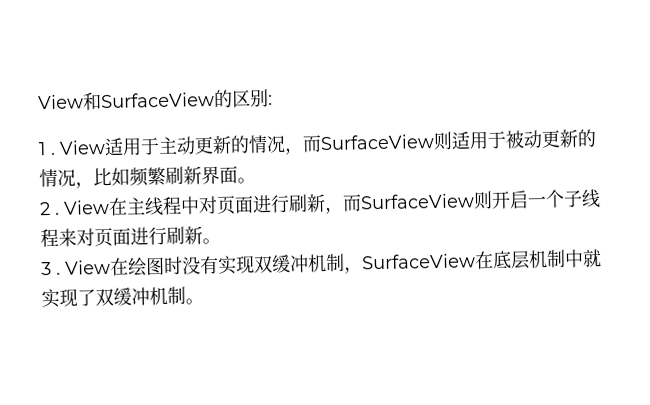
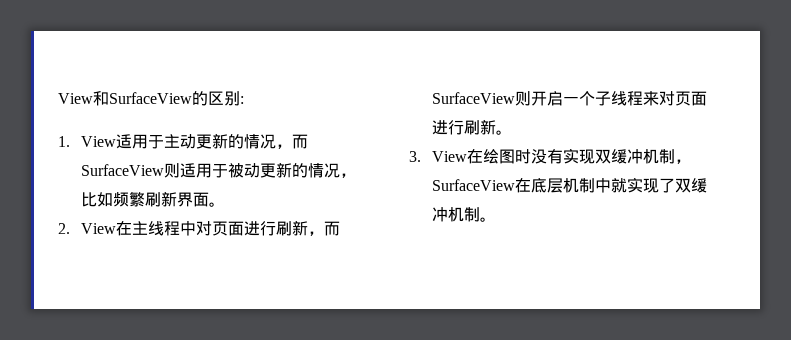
- 1 . View适用于主动更新的情况，而SurfaceView则适用于被动更新的情况，比如频繁刷新界面。
+ 1. View适用于主动更新的情况，而SurfaceView则适用于被动更新的情况，比如频繁刷新界面。
- 2 . View在主线程中对页面进行刷新，而SurfaceView则开启一个子线程来对页面进行刷新。
+ 2. View在主线程中对页面进行刷新，而SurfaceView则开启一个子线程来对页面进行刷新。
- 3 . View在绘图时没有实现双缓冲机制，SurfaceView在底层机制中就实现了双缓冲机制。
+ 3. View在绘图时没有实现双缓冲机制，SurfaceView在底层机制中就实现了双缓冲机制。

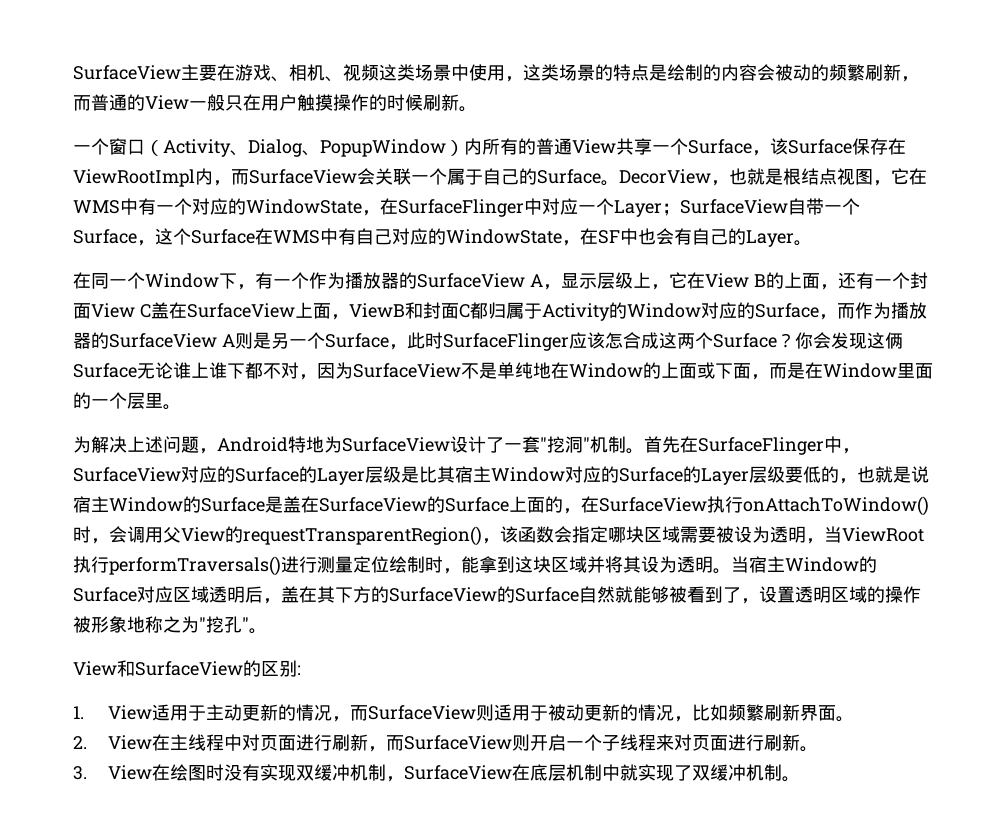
+ SurfaceView主要在游戏、相机、视频这类场景中使用，这类场景的特点是绘制的内容会被动的频繁刷新，而普通的View一般只在用户触摸操作的时候刷新。
+ 一个窗口（Activity、Dialog、PopupWindow）内所有的普通View共享一个Surface，该Surface保存在ViewRootImpl内，而SurfaceView会关联一个属于自己的Surface。DecorView，也就是根结点视图，它在WMS中有一个对应的WindowState，在SurfaceFlinger中对应一个Layer；SurfaceView自带一个Surface，这个Surface在WMS中有自己对应的WindowState，在SF中也会有自己的Layer。
+ 在同一个Window下，有一个作为播放器的SurfaceView A，显示层级上，它在View B的上面，还有一个封面View C盖在SurfaceView上面，ViewB和封面C都归属于Activity的Window对应的Surface，而作为播放器的SurfaceView A则是另一个Surface，此时SurfaceFlinger应该怎合成这两个Surface？你会发现这俩Surface无论谁上谁下都不对，因为SurfaceView不是单纯地在Window的上面或下面，而是在Window里面的一个层里。
+ 为解决上述问题，Android特地为SurfaceView设计了一套"挖洞"机制。首先在SurfaceFlinger中，SurfaceView对应的Surface的Layer层级是比其宿主Window对应的Surface的Layer层级要低的，也就是说宿主Window的Surface是盖在SurfaceView的Surface上面的，在SurfaceView执行onAttachToWindow()时，会调用父View的requestTransparentRegion()，该函数会指定哪块区域需要被设为透明，当ViewRoot执行performTraversals()进行测量定位绘制时，能拿到这块区域并将其设为透明。当宿主Window的Surface对应区域透明后，盖在其下方的SurfaceView的Surface自然就能够被看到了，设置透明区域的操作被形象地称之为"挖孔"。

